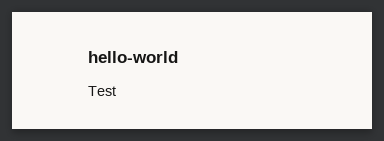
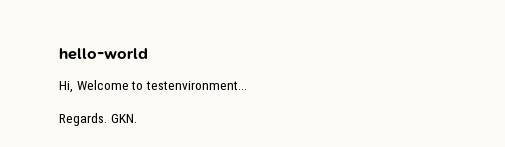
- Test
+ Hi, Welcome to testenvironment...
+ Regards. GKN.

